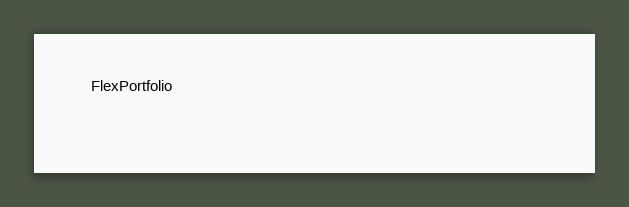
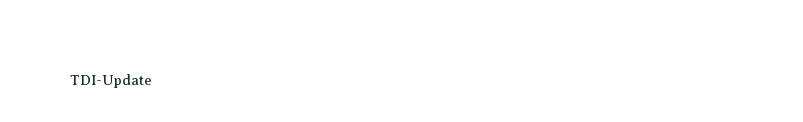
- FlexPortfolio
+ TDI-Update

